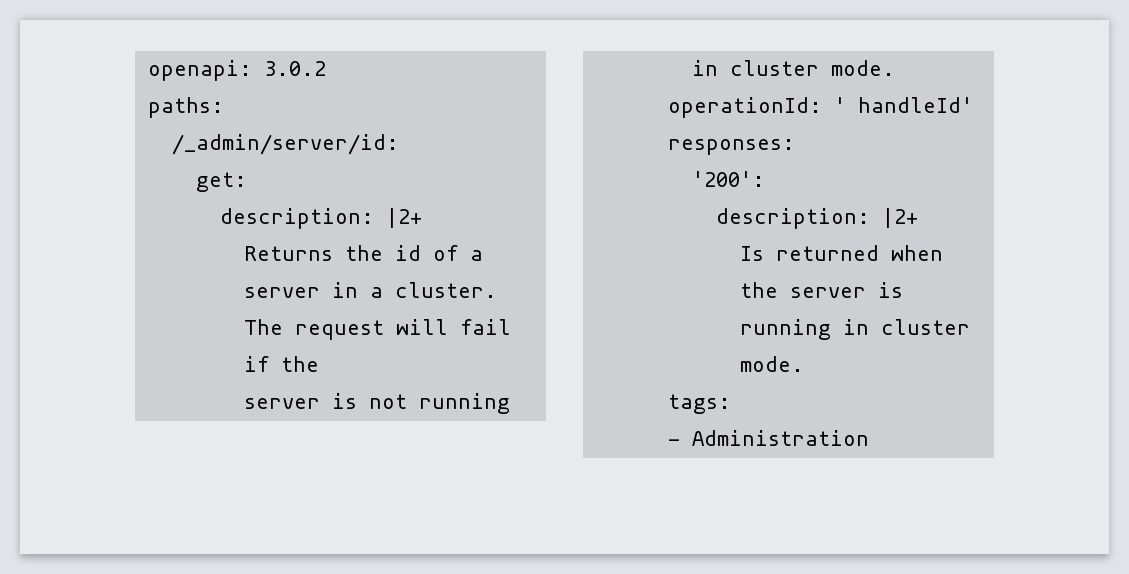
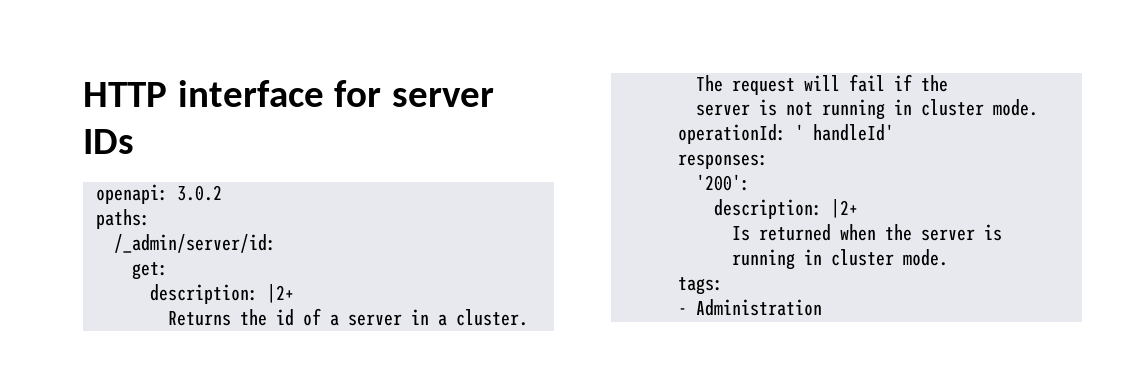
+ HTTP interface for server IDs

